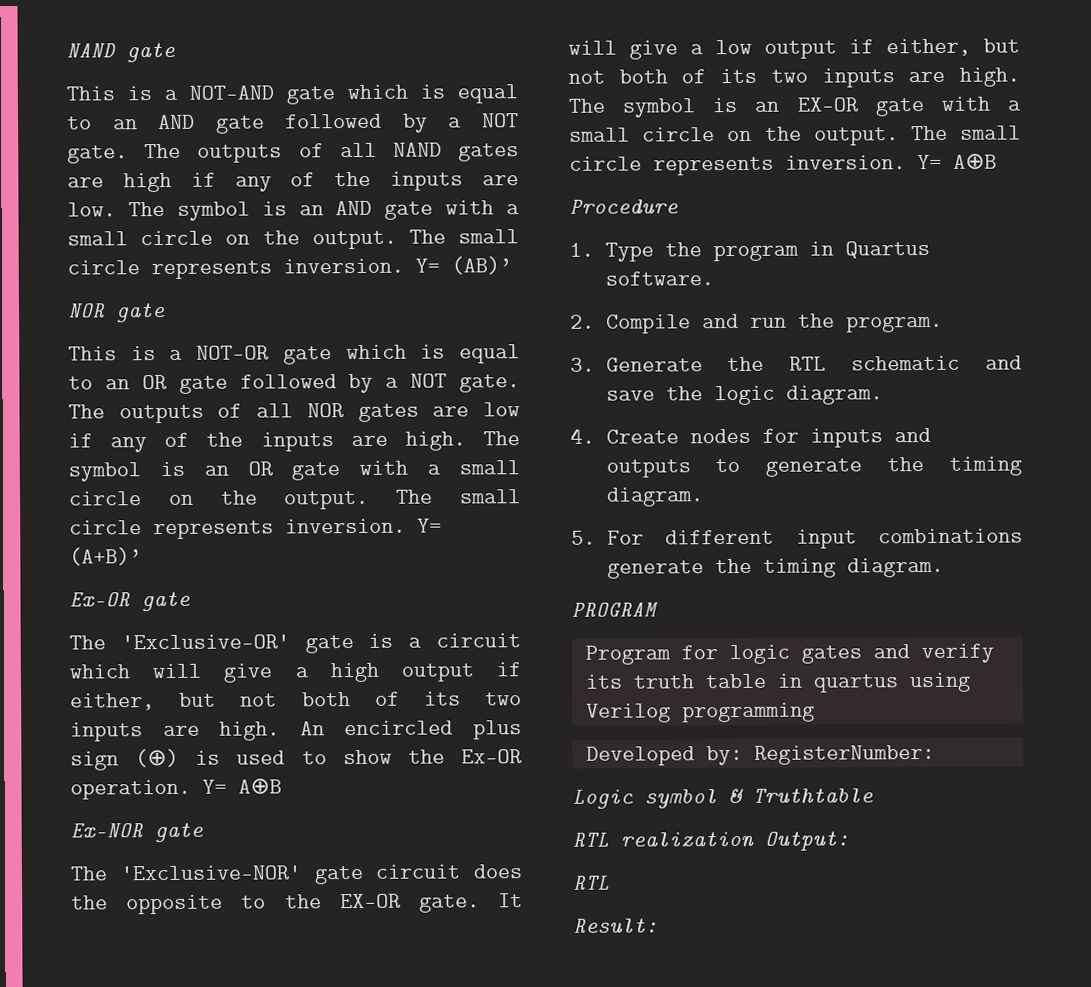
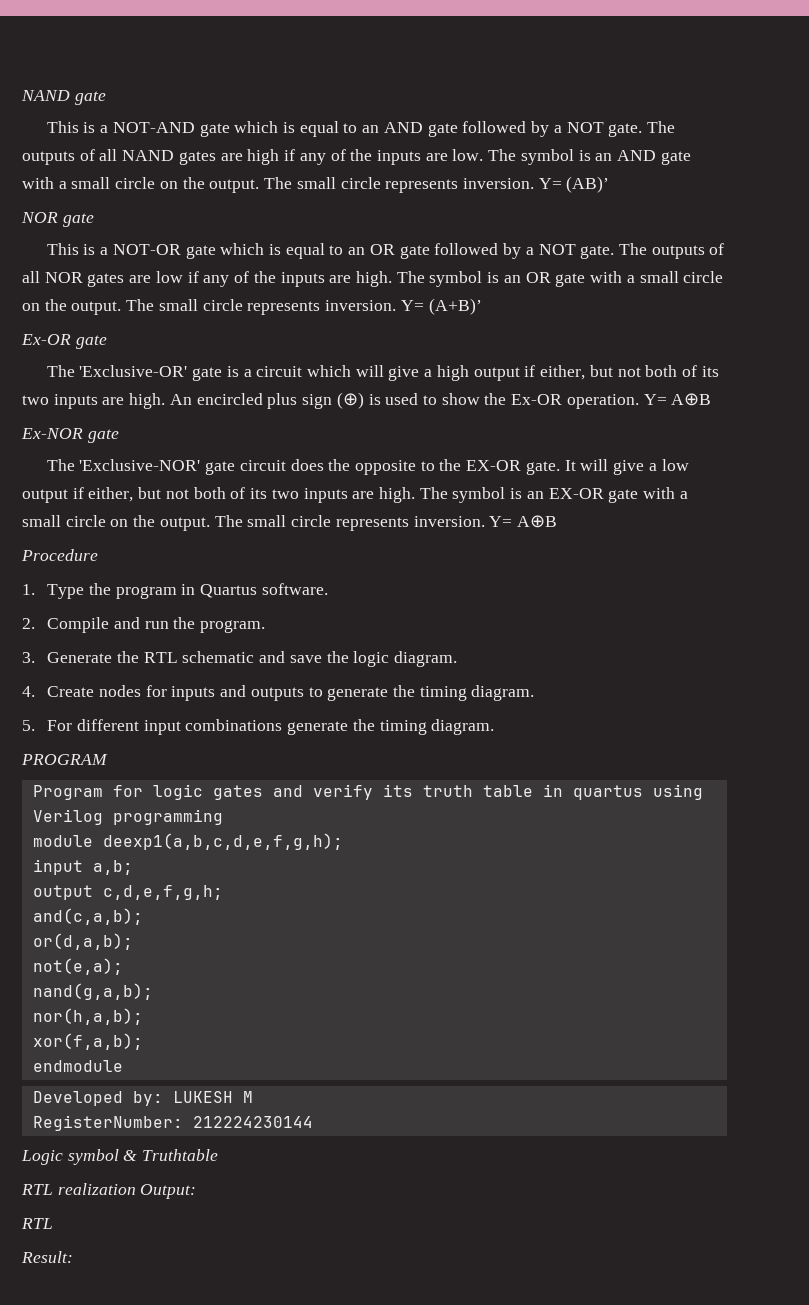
+ module deexp1(a,b,c,d,e,f,g,h);
+ input a,b;
+ output c,d,e,f,g,h;
+ and(c,a,b);
+ or(d,a,b);
+ not(e,a);
+ nand(g,a,b);
+ nor(h,a,b);
+ xor(f,a,b);
+ endmodule
- Developed by: RegisterNumber:
+ Developed by: LUKESH M
+ RegisterNumber: 212224230144

